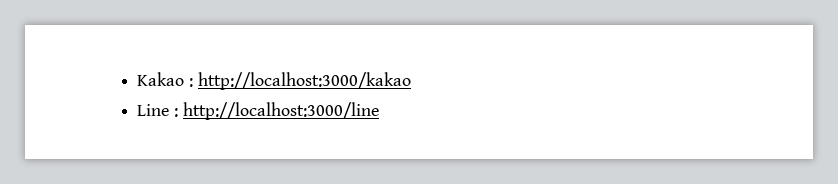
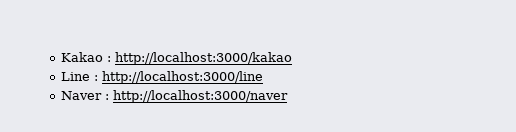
+ Naver : http://localhost:3000/naver

